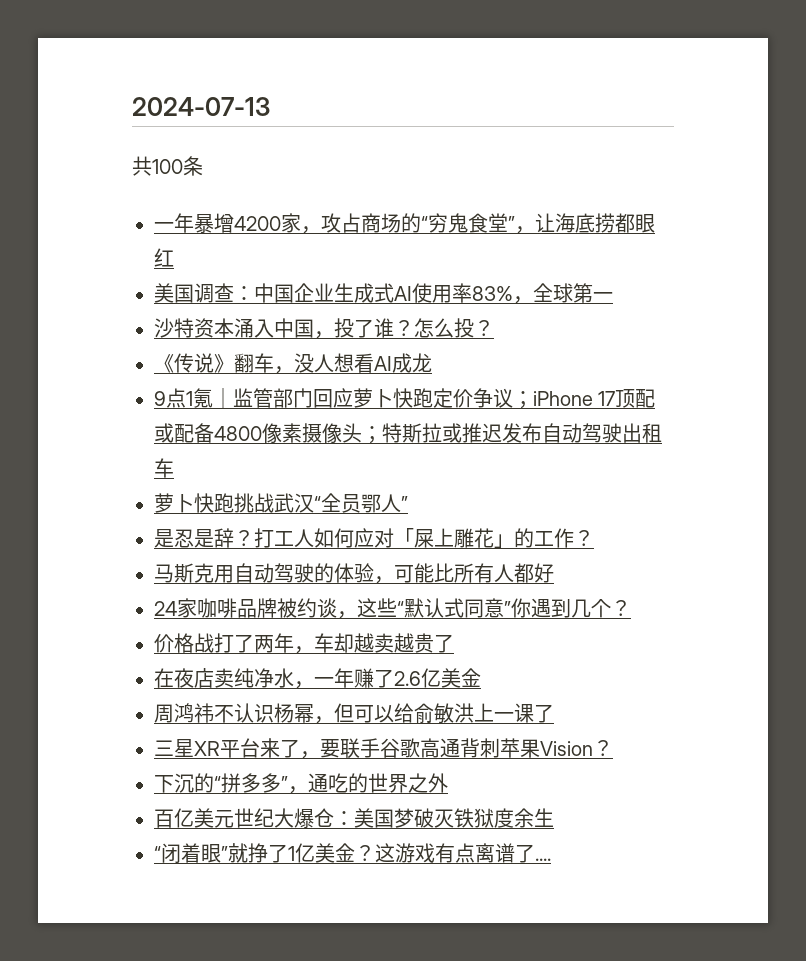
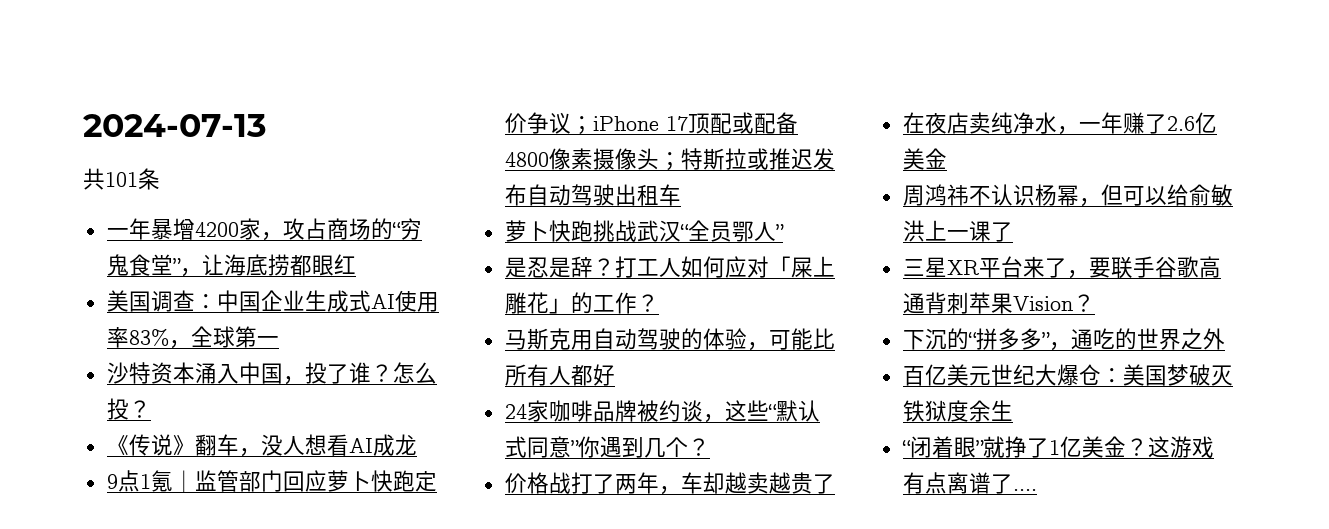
- 共100条
+ 共101条

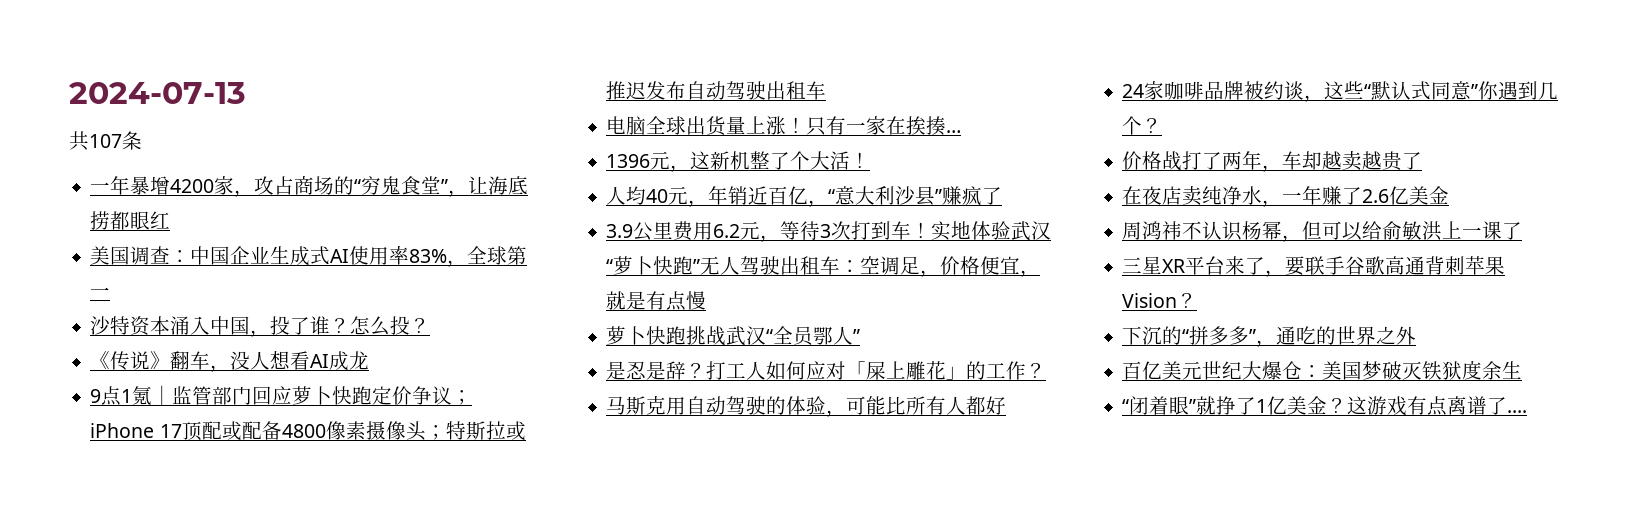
- 共101条
+ 共107条
+ 电脑全球出货量上涨！只有一家在挨揍…
+ 1396元，这新机整了个大活！
+ 人均40元，年销近百亿，“意大利沙县”赚疯了
+ 3.9公里费用6.2元，等待3次打到车！实地体验武汉“萝卜快跑”无人驾驶出租车：空调足，价格便宜，就是有点慢

